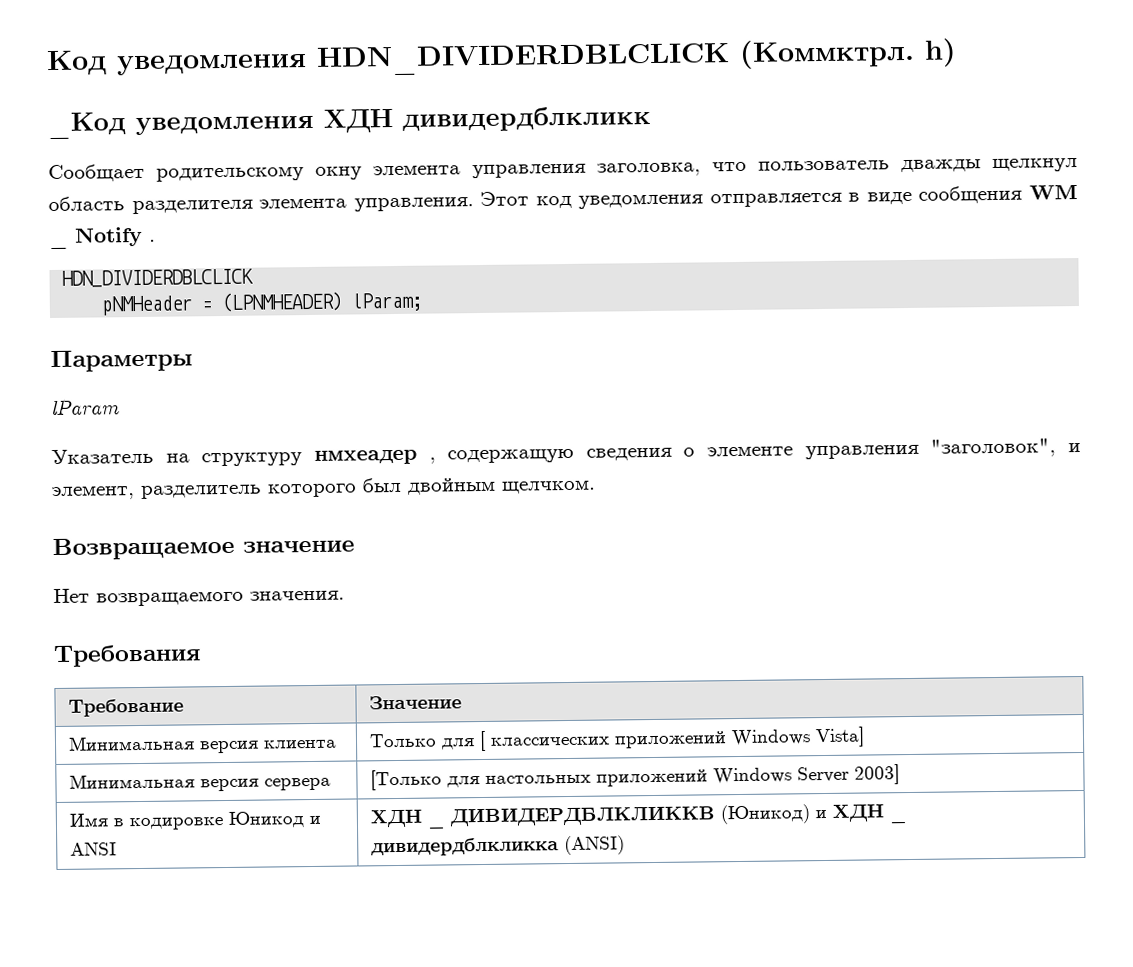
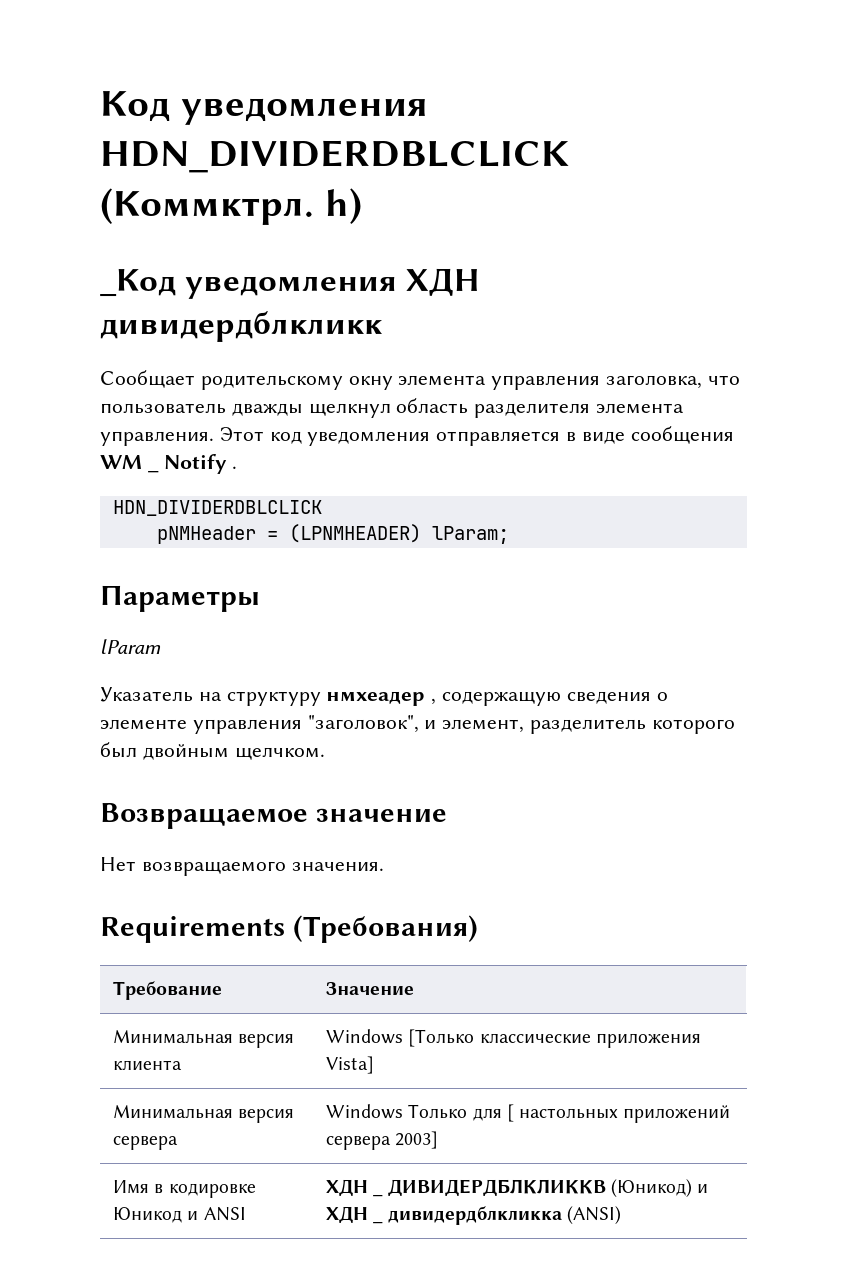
- Требования
+ Requirements (Требования)
- Минимальная версия клиента | Только для [ классических приложений Windows Vista]
- Минимальная версия сервера | [Только для настольных приложений Windows Server 2003]
+ Минимальная версия клиента | Windows [Только классические приложения Vista]
+ Минимальная версия сервера | Windows Только для [ настольных приложений сервера 2003]

